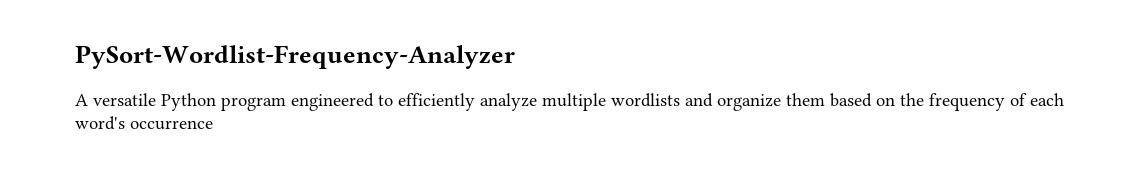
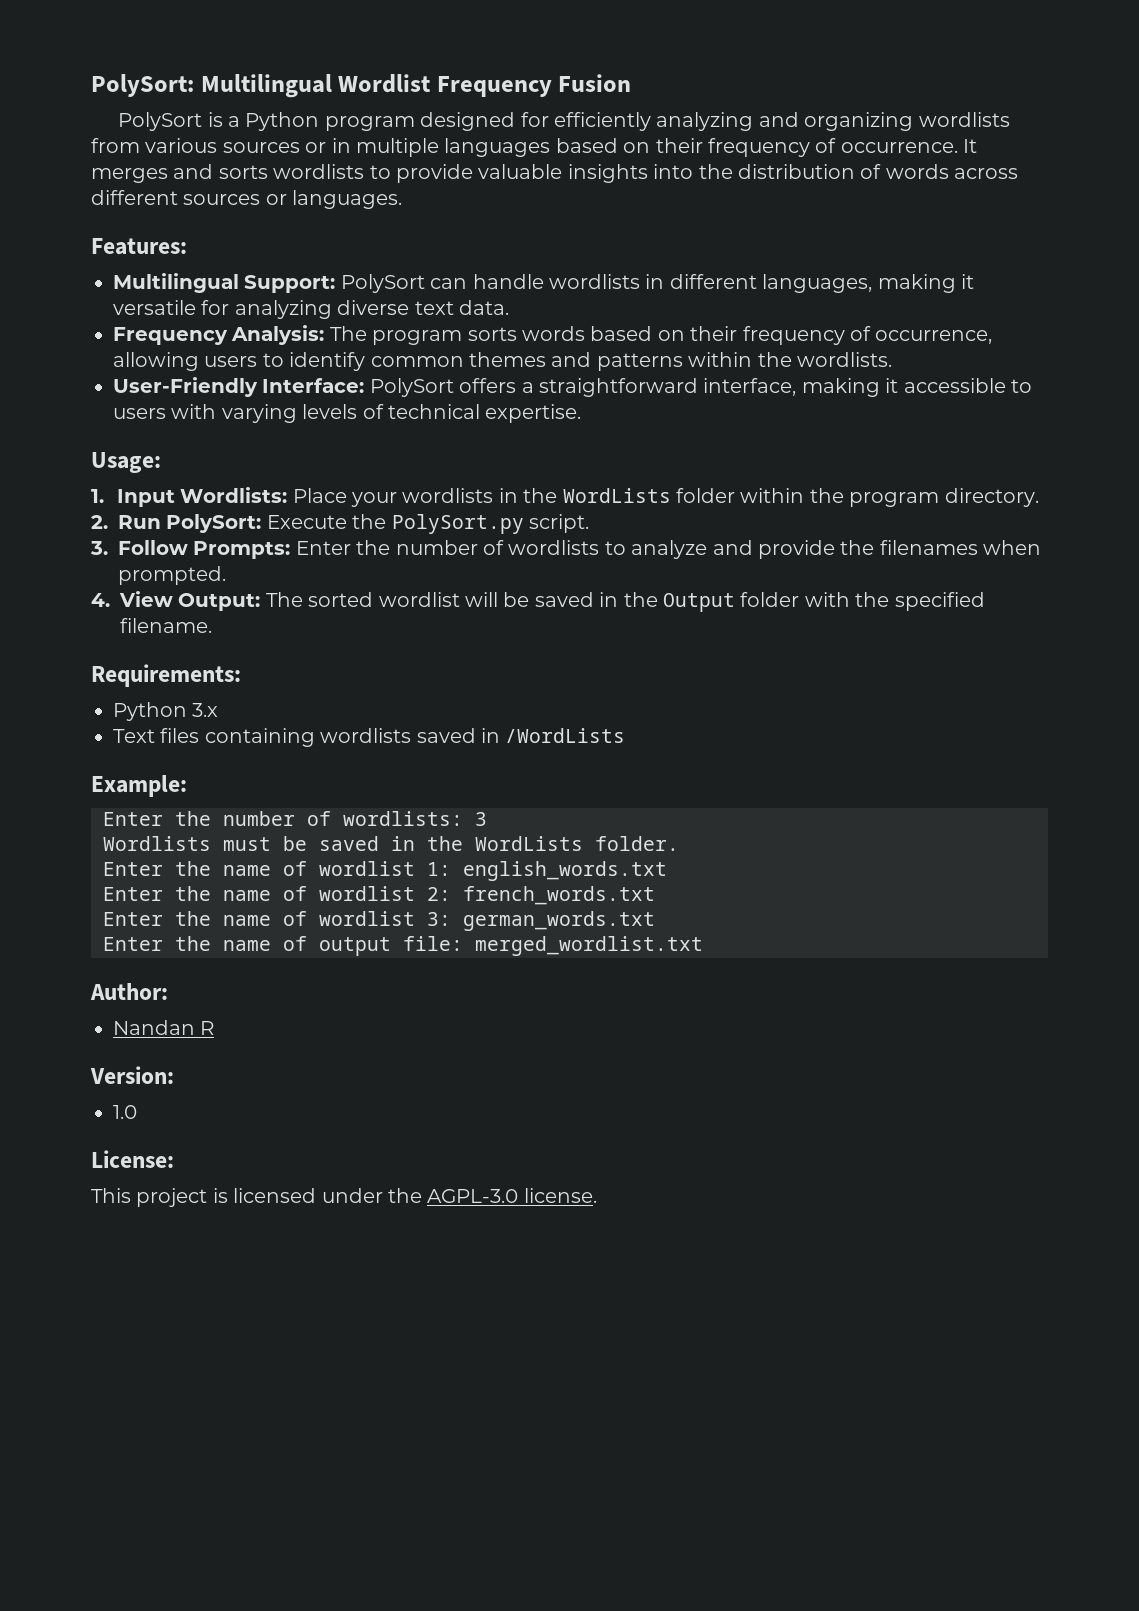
- PySort-Wordlist-Frequency-Analyzer
- A versatile Python program engineered to efficiently analyze multiple wordlists and organize them based on the frequency of each word's occurrence
+ PolySort: Multilingual Wordlist Frequency Fusion
+ PolySort is a Python program designed for efficiently analyzing and organizing wordlists from various sources or in multiple languages based on their frequency of occurrence. It merges and sorts wordlists to provide valuable insights into the distribution of words across different sources or languages.
+ Features:
+ Multilingual Support: PolySort can handle wordlists in different languages, making it versatile for analyzing diverse text data.
+ Frequency Analysis: The program sorts words based on their frequency of occurrence, allowing users to identify common themes and patterns within the wordlists.
+ User-Friendly Interface: PolySort offers a straightforward interface, making it accessible to users with varying levels of technical expertise.
+ Usage:
+ 1. Input Wordlists: Place your wordlists in the WordLists folder within the program directory.
+ 2. Run PolySort: Execute the PolySort.py script.
+ 3. Follow Prompts: Enter the number of wordlists to analyze and provide the filenames when prompted.
+ 4. View Output: The sorted wordlist will be saved in the Output folder with the specified filename.
+ Requirements:
+ Python 3.x
+ Text files containing wordlists saved in /WordLists
+ Example:
+ Enter the number of wordlists: 3
+ Wordlists must be saved in the WordLists folder.
+ Enter the name of wordlist 1: english_words.txt
+ Enter the name of wordlist 2: french_words.txt
+ Enter the name of wordlist 3: german_words.txt
+ Enter the name of output file: merged_wordlist.txt
+ Author:
+ Nandan R
+ Version:
+ 1.0
+ License:
+ This project is licensed under the AGPL-3.0 license.

